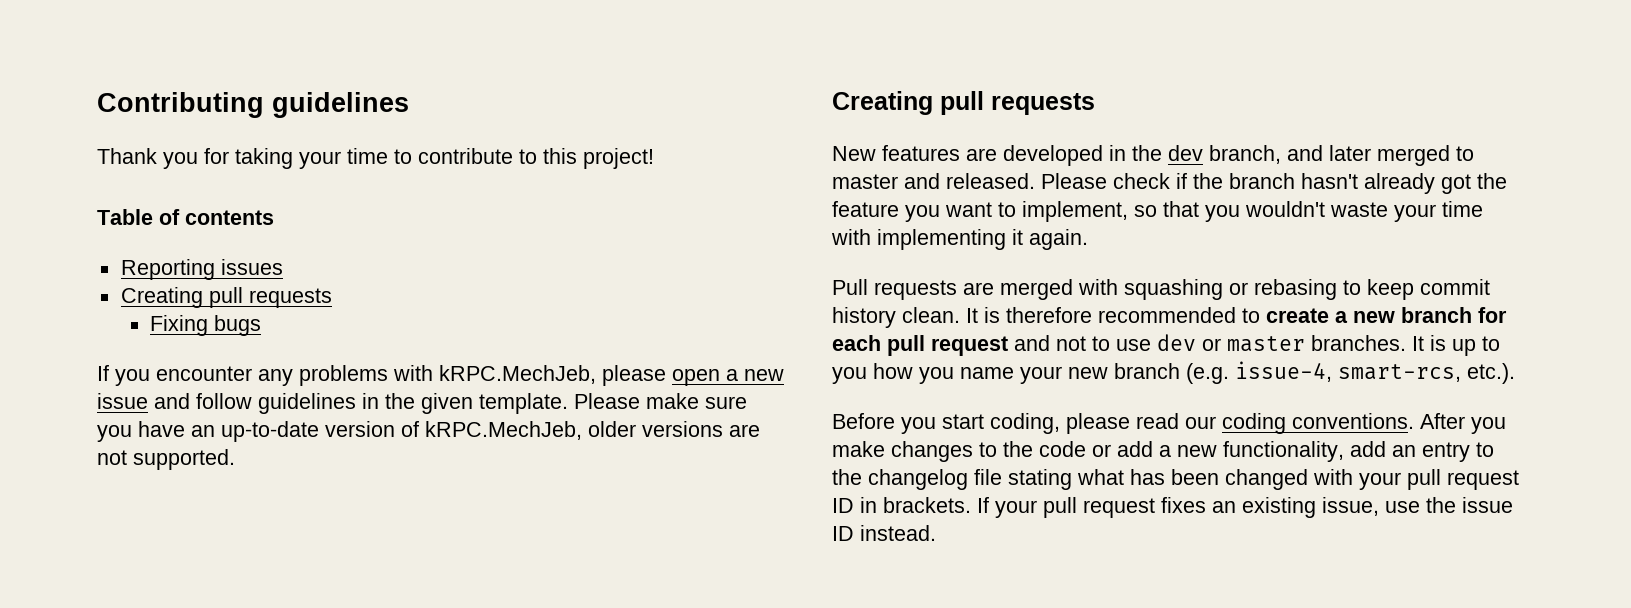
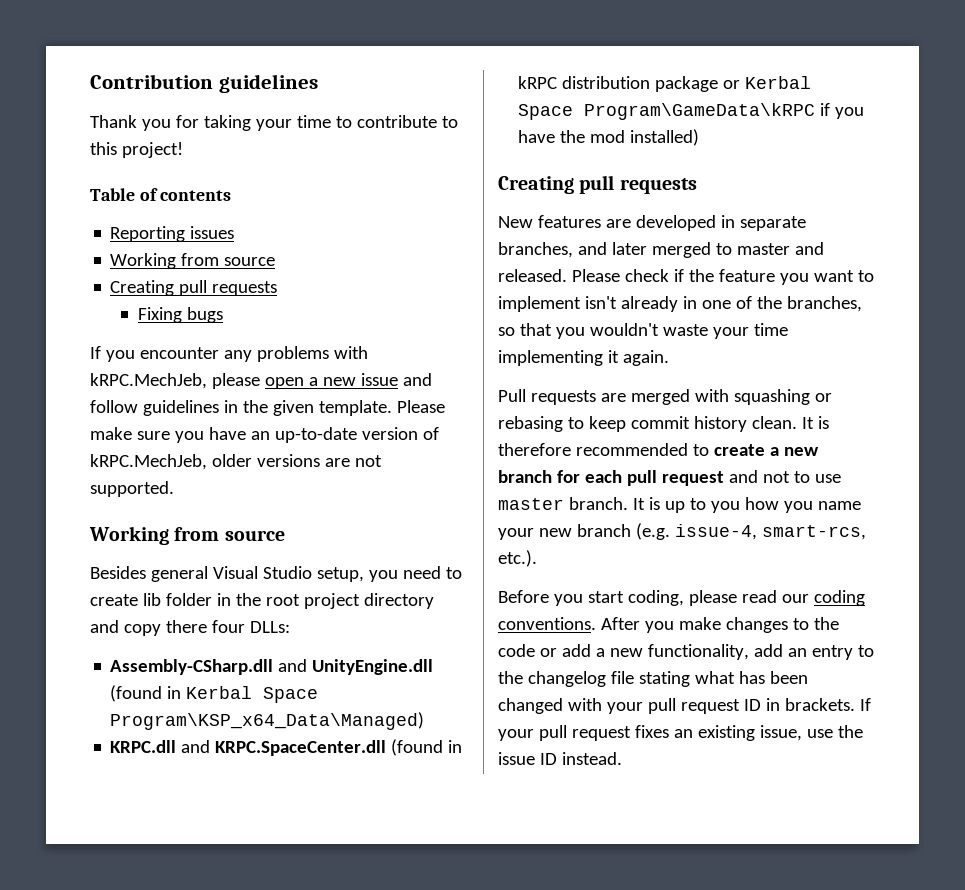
- Contributing guidelines
+ Contribution guidelines
  Reporting issues
+ Working from source
  Please make sure you have an up-to-date version of kRPC.MechJeb, older versions are not supported.
+ Working from source
+ Besides general Visual Studio setup, you need to create lib folder in the root project directory and copy there four DLLs:
+ Assembly-CSharp.dll and UnityEngine.dll (found in Kerbal Space Program\KSP_x64_Data\Managed)
+ KRPC.dll and KRPC.SpaceCenter.dll (found in kRPC distribution package or Kerbal Space Program\GameData\kRPC if you have the mod installed)
- New features are developed in the dev branch, and later merged to master and released.
+ New features are developed in separate branches, and later merged to master and released.
- Please check if the branch hasn't already got the feature you want to implement, so that you wouldn't waste your time with implementing it again.
+ Please check if the feature you want to implement isn't already in one of the branches, so that you wouldn't waste your time implementing it again.
- It is therefore recommended to create a new branch for each pull request and not to use dev or master branches.
+ It is therefore recommended to create a new branch for each pull request and not to use master branch.

